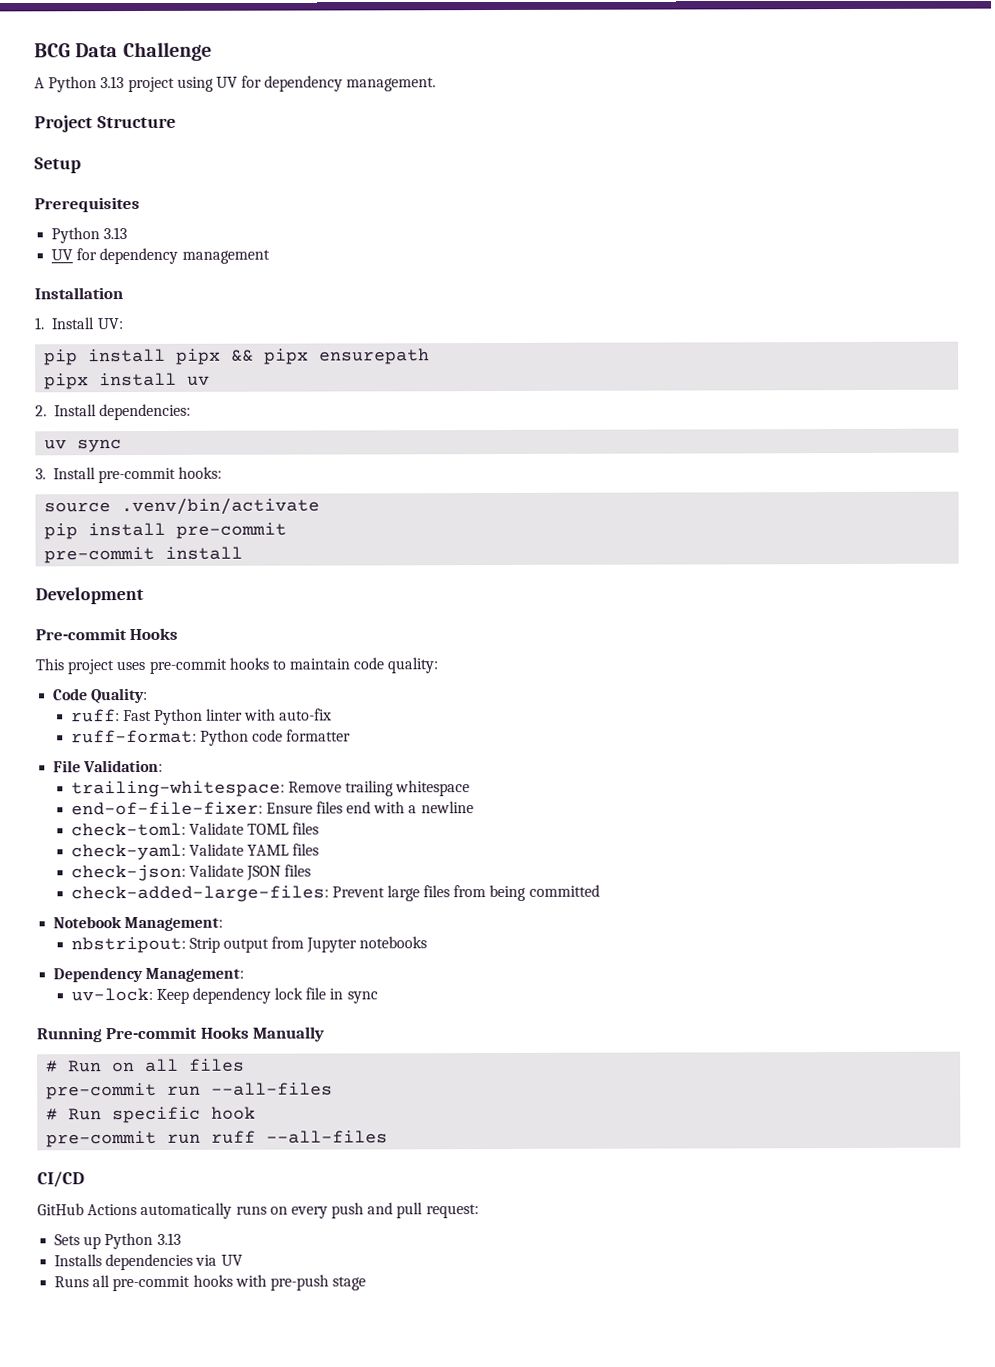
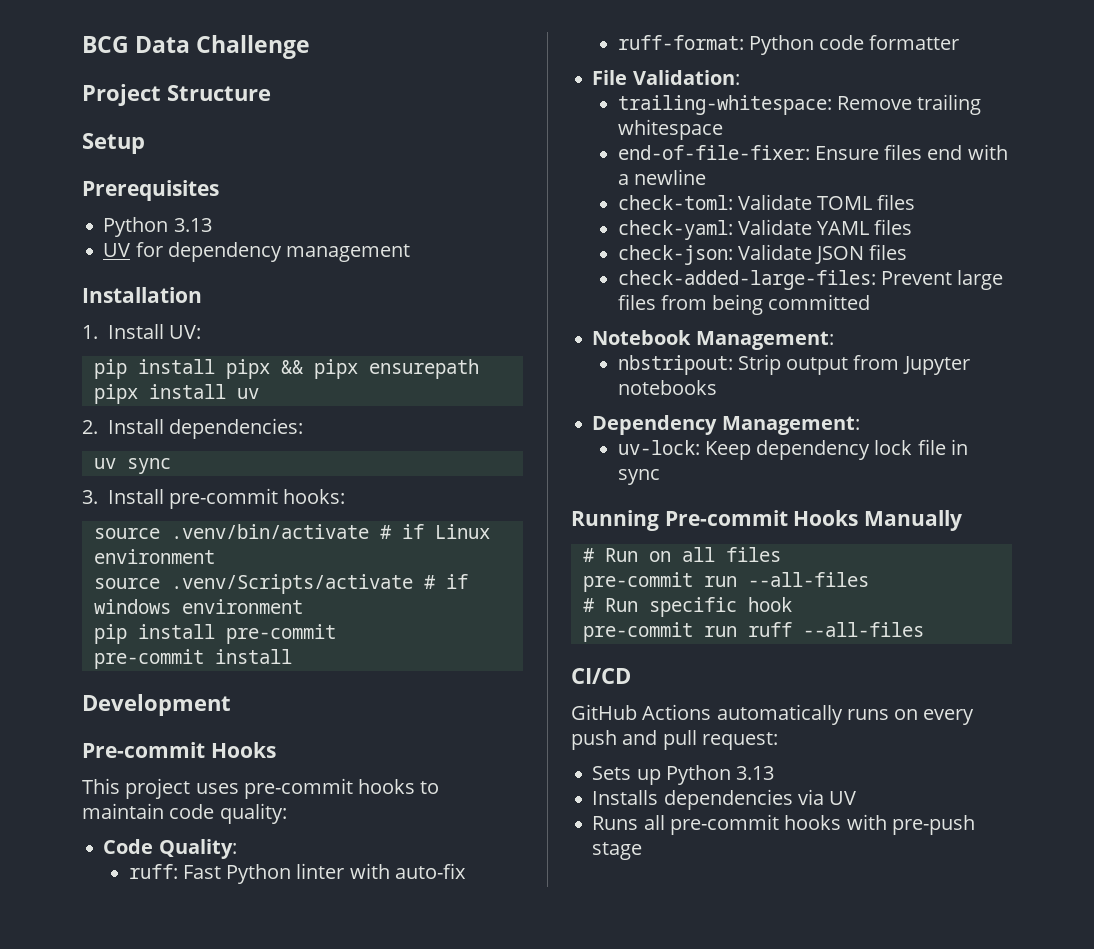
- A Python 3.13 project using UV for dependency management.
- source .venv/bin/activate
+ source .venv/bin/activate # if Linux environment
+ source .venv/Scripts/activate # if windows environment

